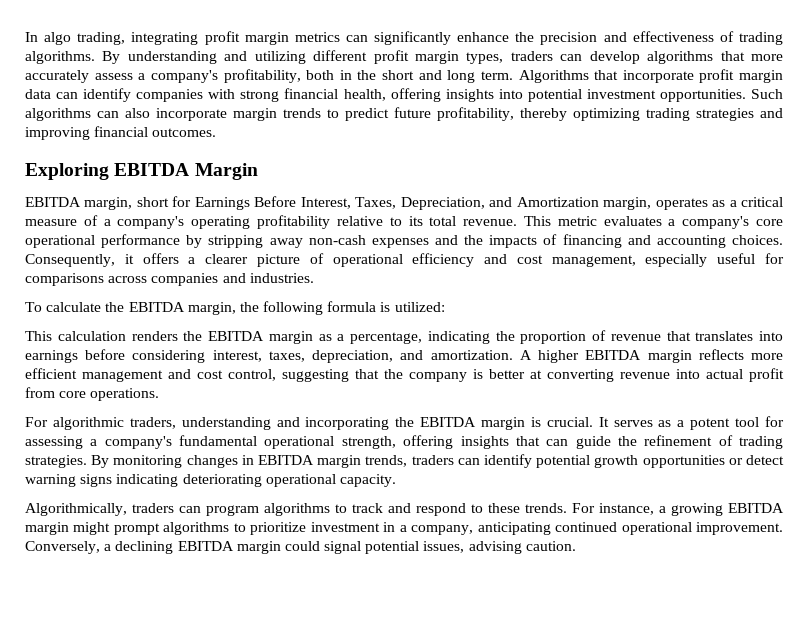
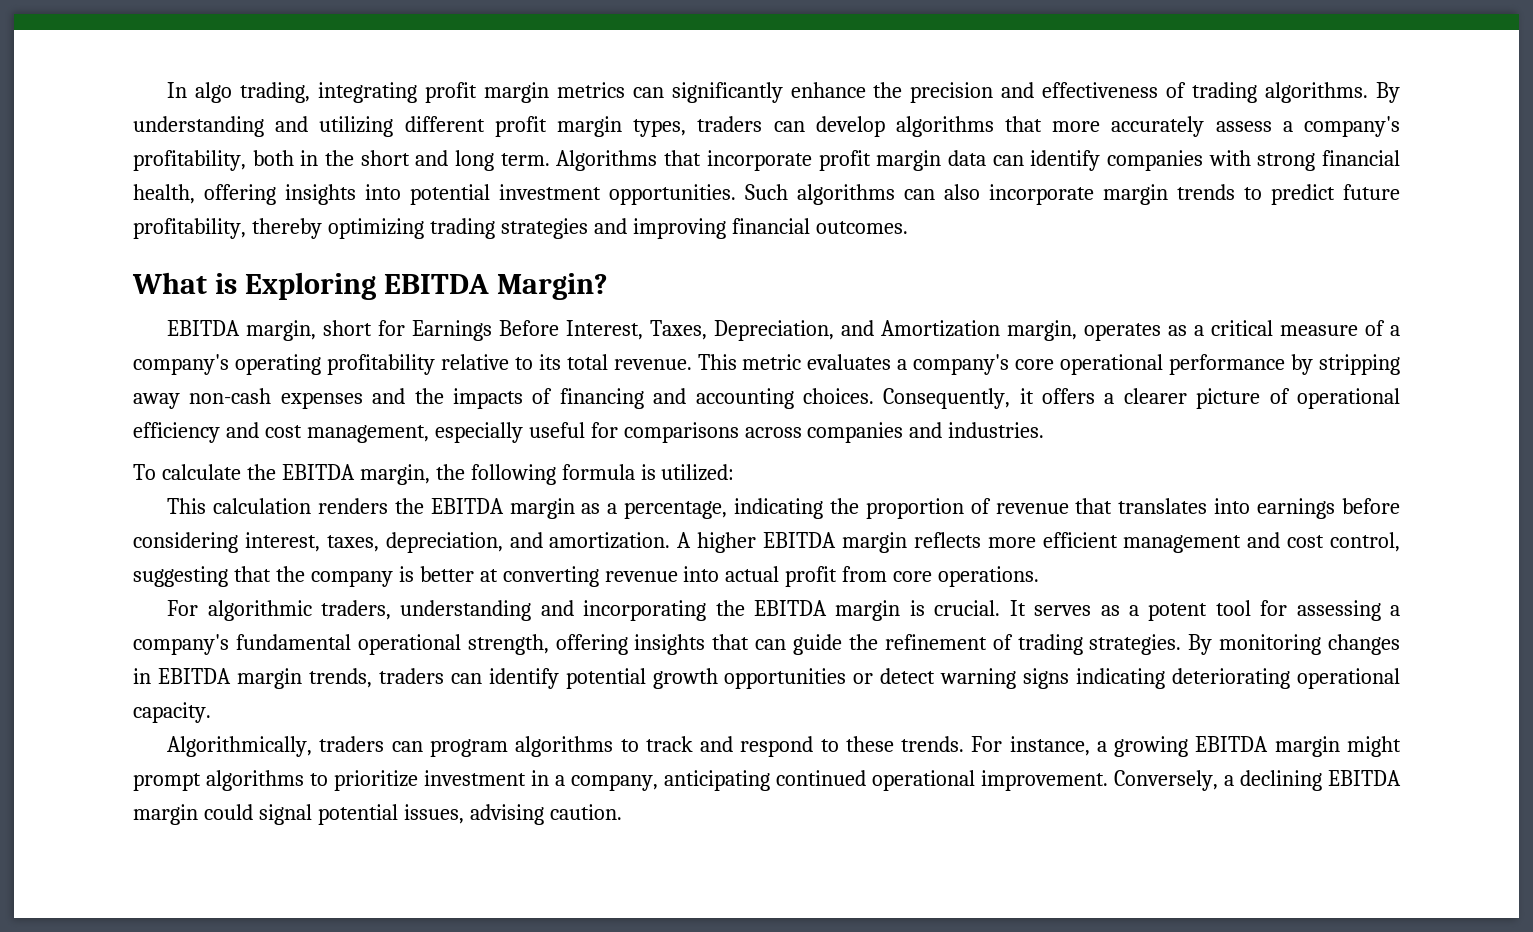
- Exploring EBITDA Margin
+ What is Exploring EBITDA Margin?

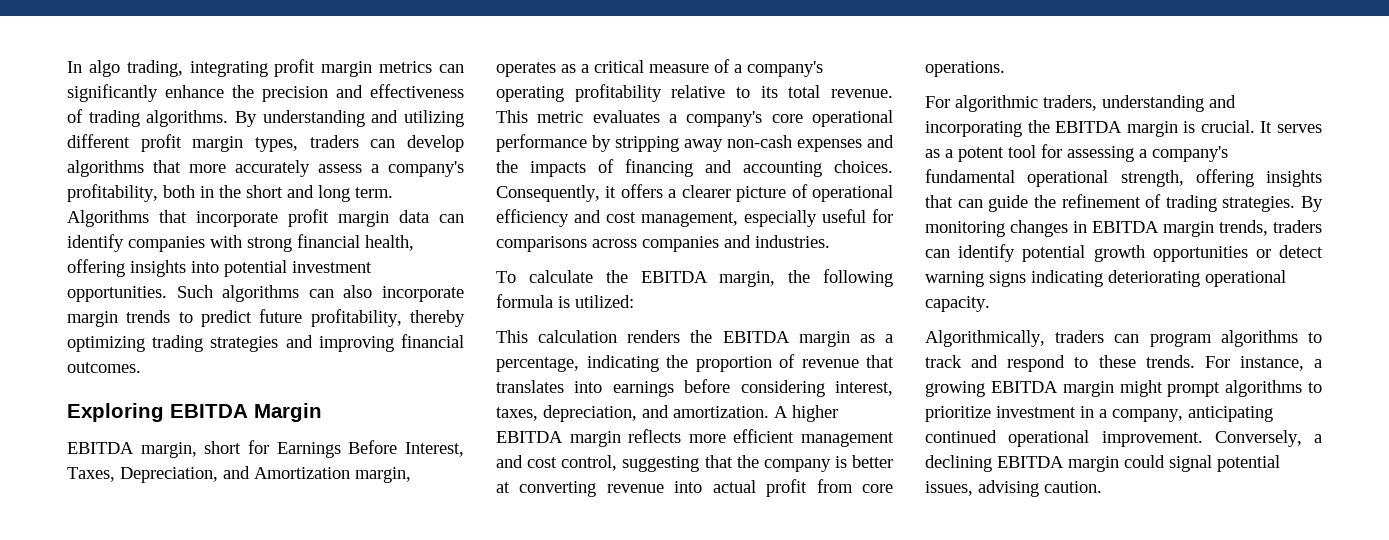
- What is Exploring EBITDA Margin?
+ Exploring EBITDA Margin

